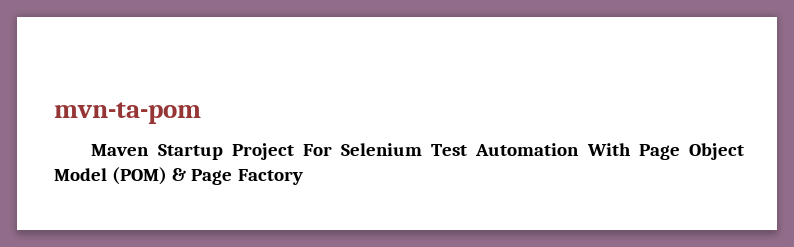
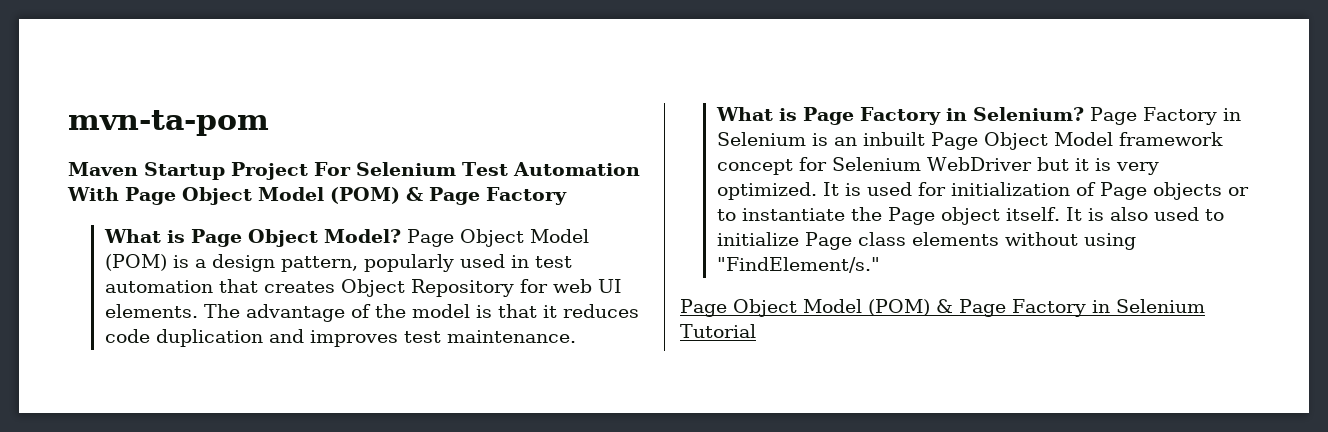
+ What is Page Object Model? Page Object Model (POM) is a design pattern, popularly used in test automation that creates Object Repository for web UI elements. The advantage of the model is that it reduces code duplication and improves test maintenance.
+ What is Page Factory in Selenium? Page Factory in Selenium is an inbuilt Page Object Model framework concept for Selenium WebDriver but it is very optimized. It is used for initialization of Page objects or to instantiate the Page object itself. It is also used to initialize Page class elements without using "FindElement/s."
+ Page Object Model (POM) & Page Factory in Selenium Tutorial

